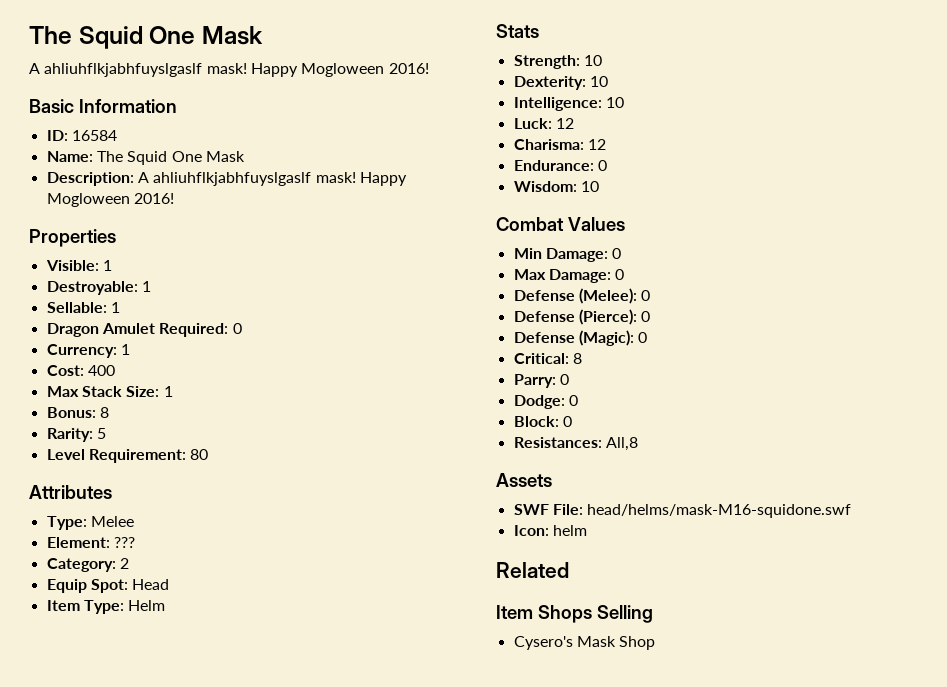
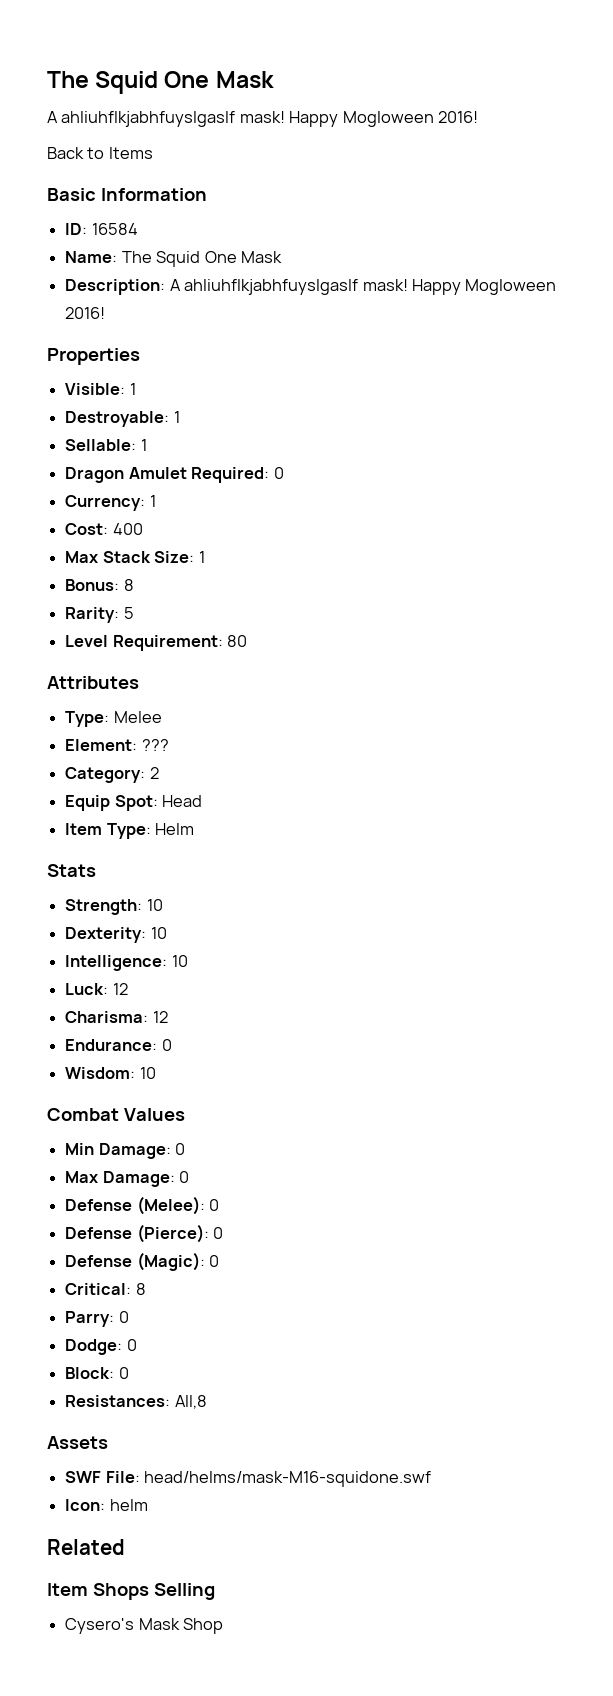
+ Back to Items

